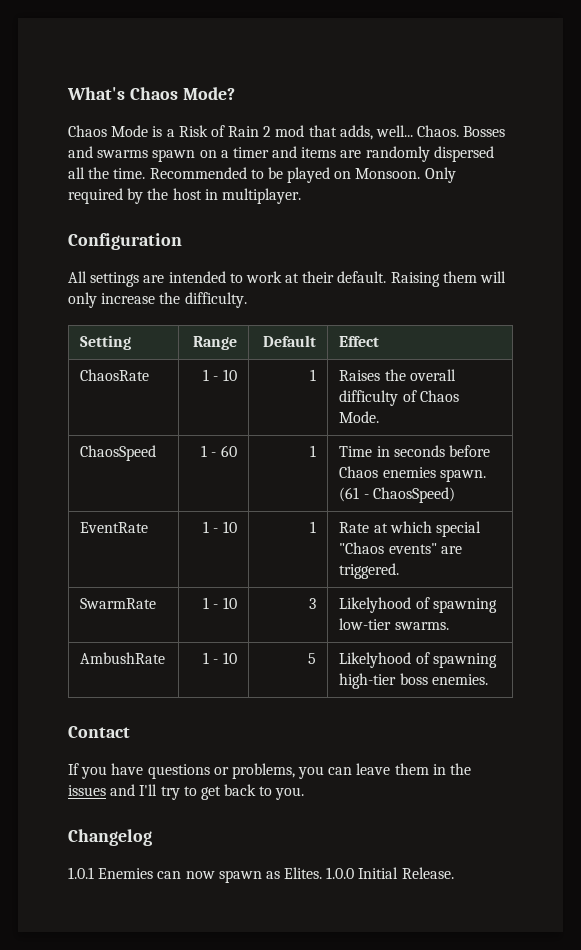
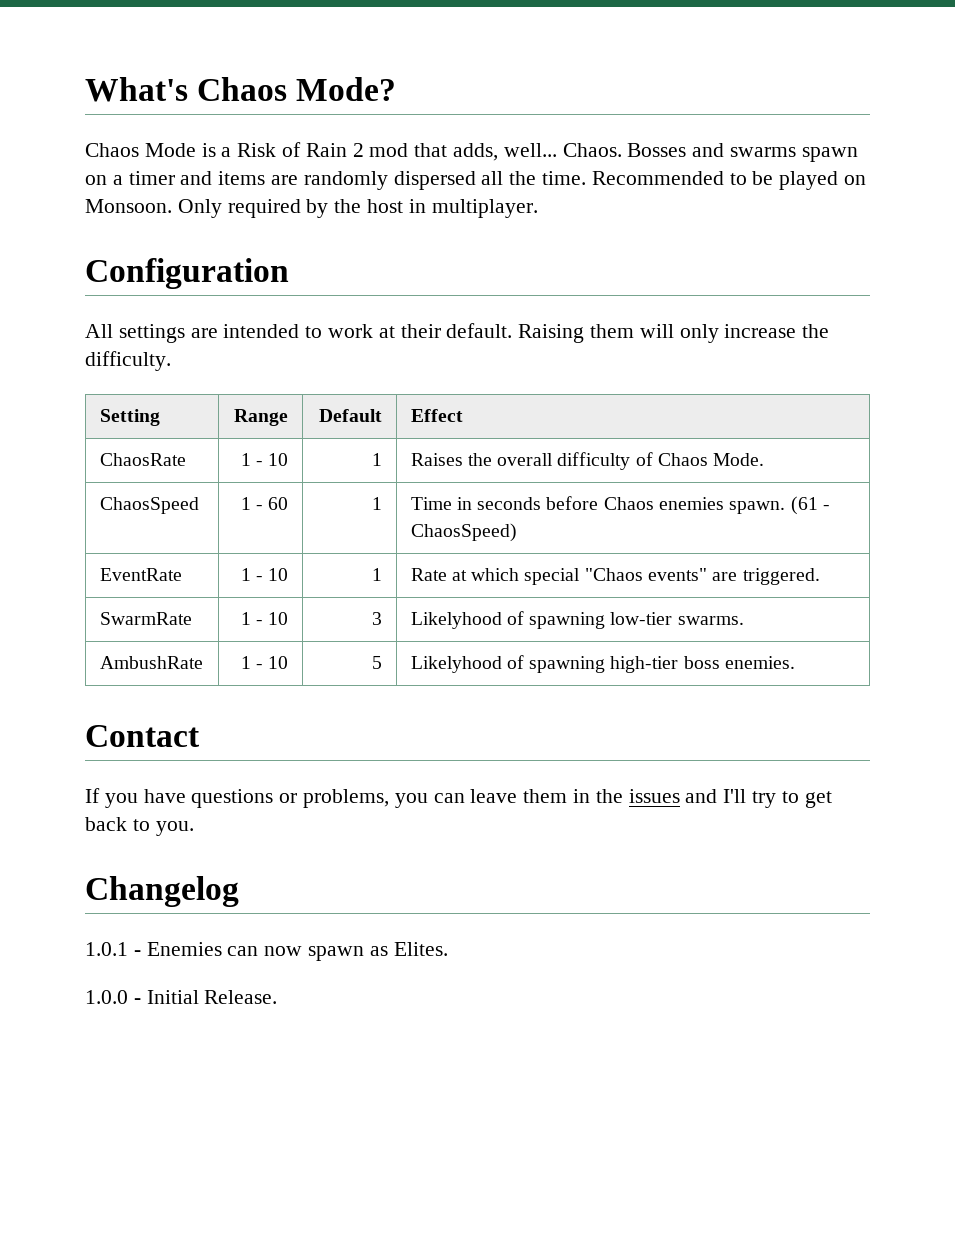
- 1.0.1 Enemies can now spawn as Elites. 1.0.0 Initial Release.
+ 1.0.1 - Enemies can now spawn as Elites.
+ 1.0.0 - Initial Release.

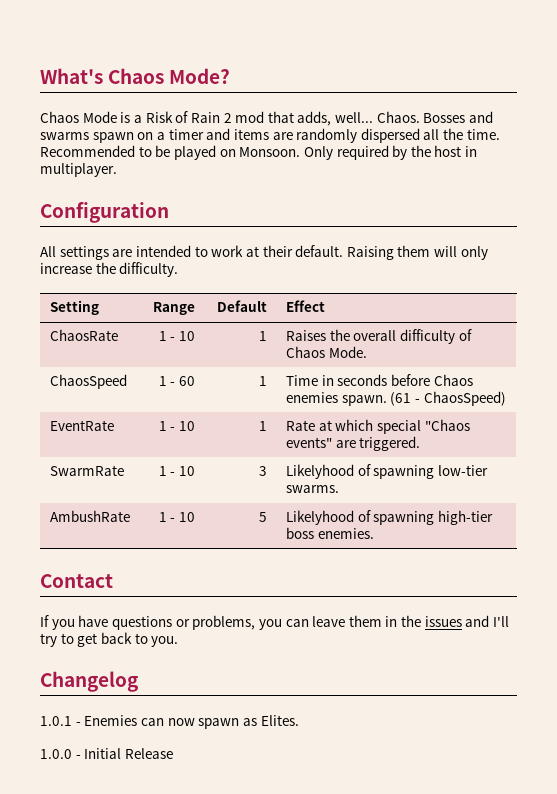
- 1.0.0 - Initial Release.
+ 1.0.0 - Initial Release

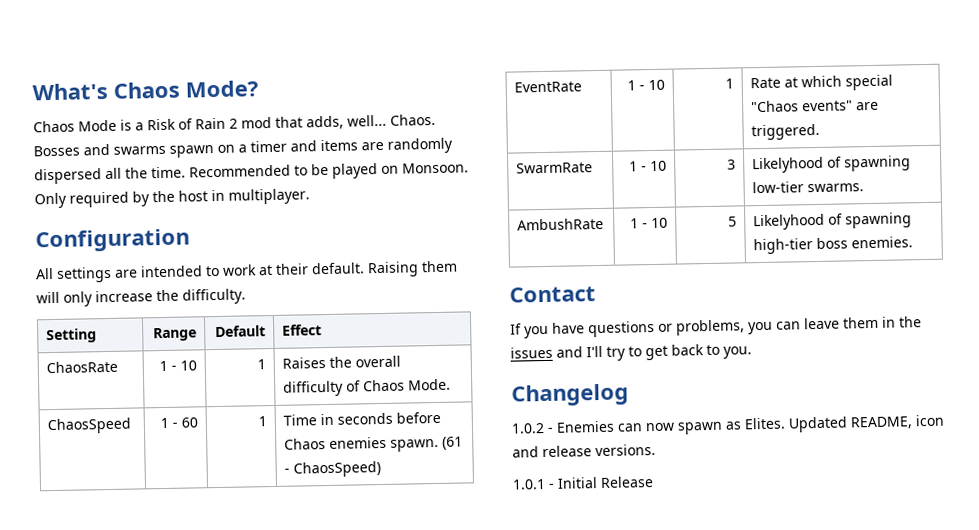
- 1.0.1 - Enemies can now spawn as Elites.
- 1.0.0 - Initial Release
+ 1.0.2 - Enemies can now spawn as Elites. Updated README, icon and release versions.
+ 1.0.1 - Initial Release

